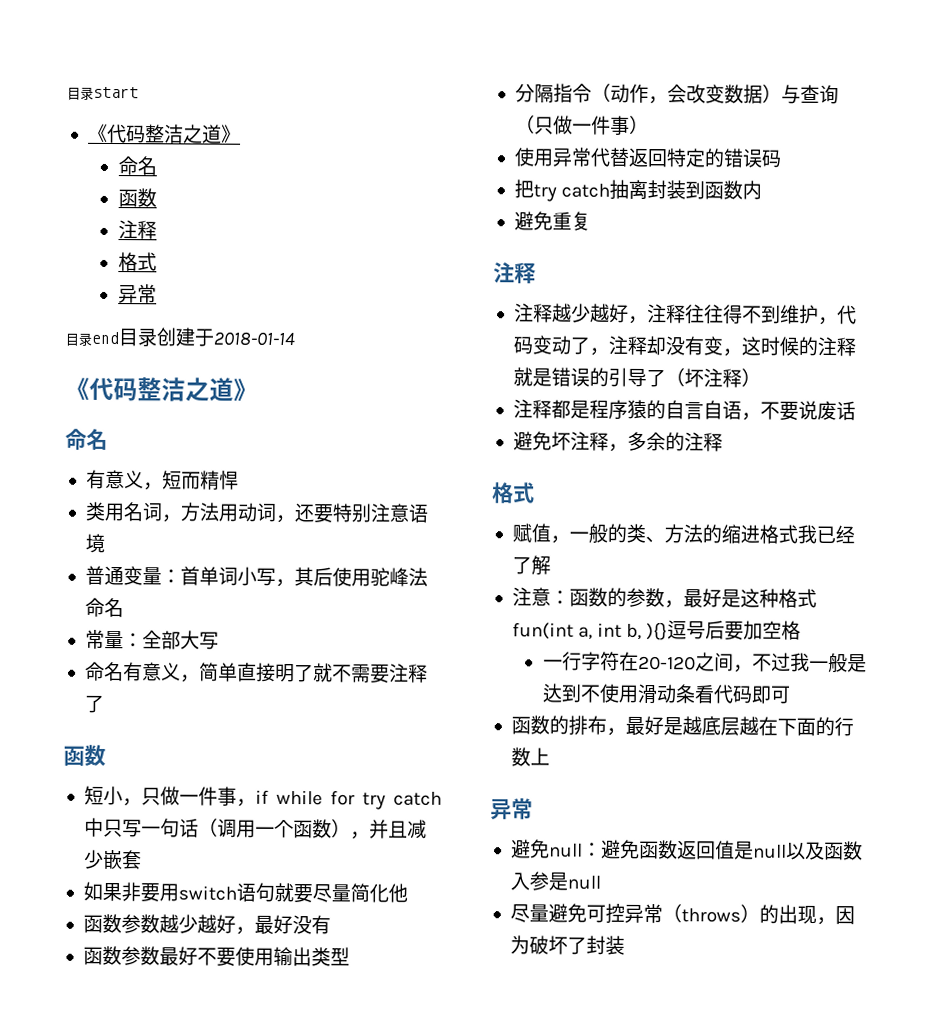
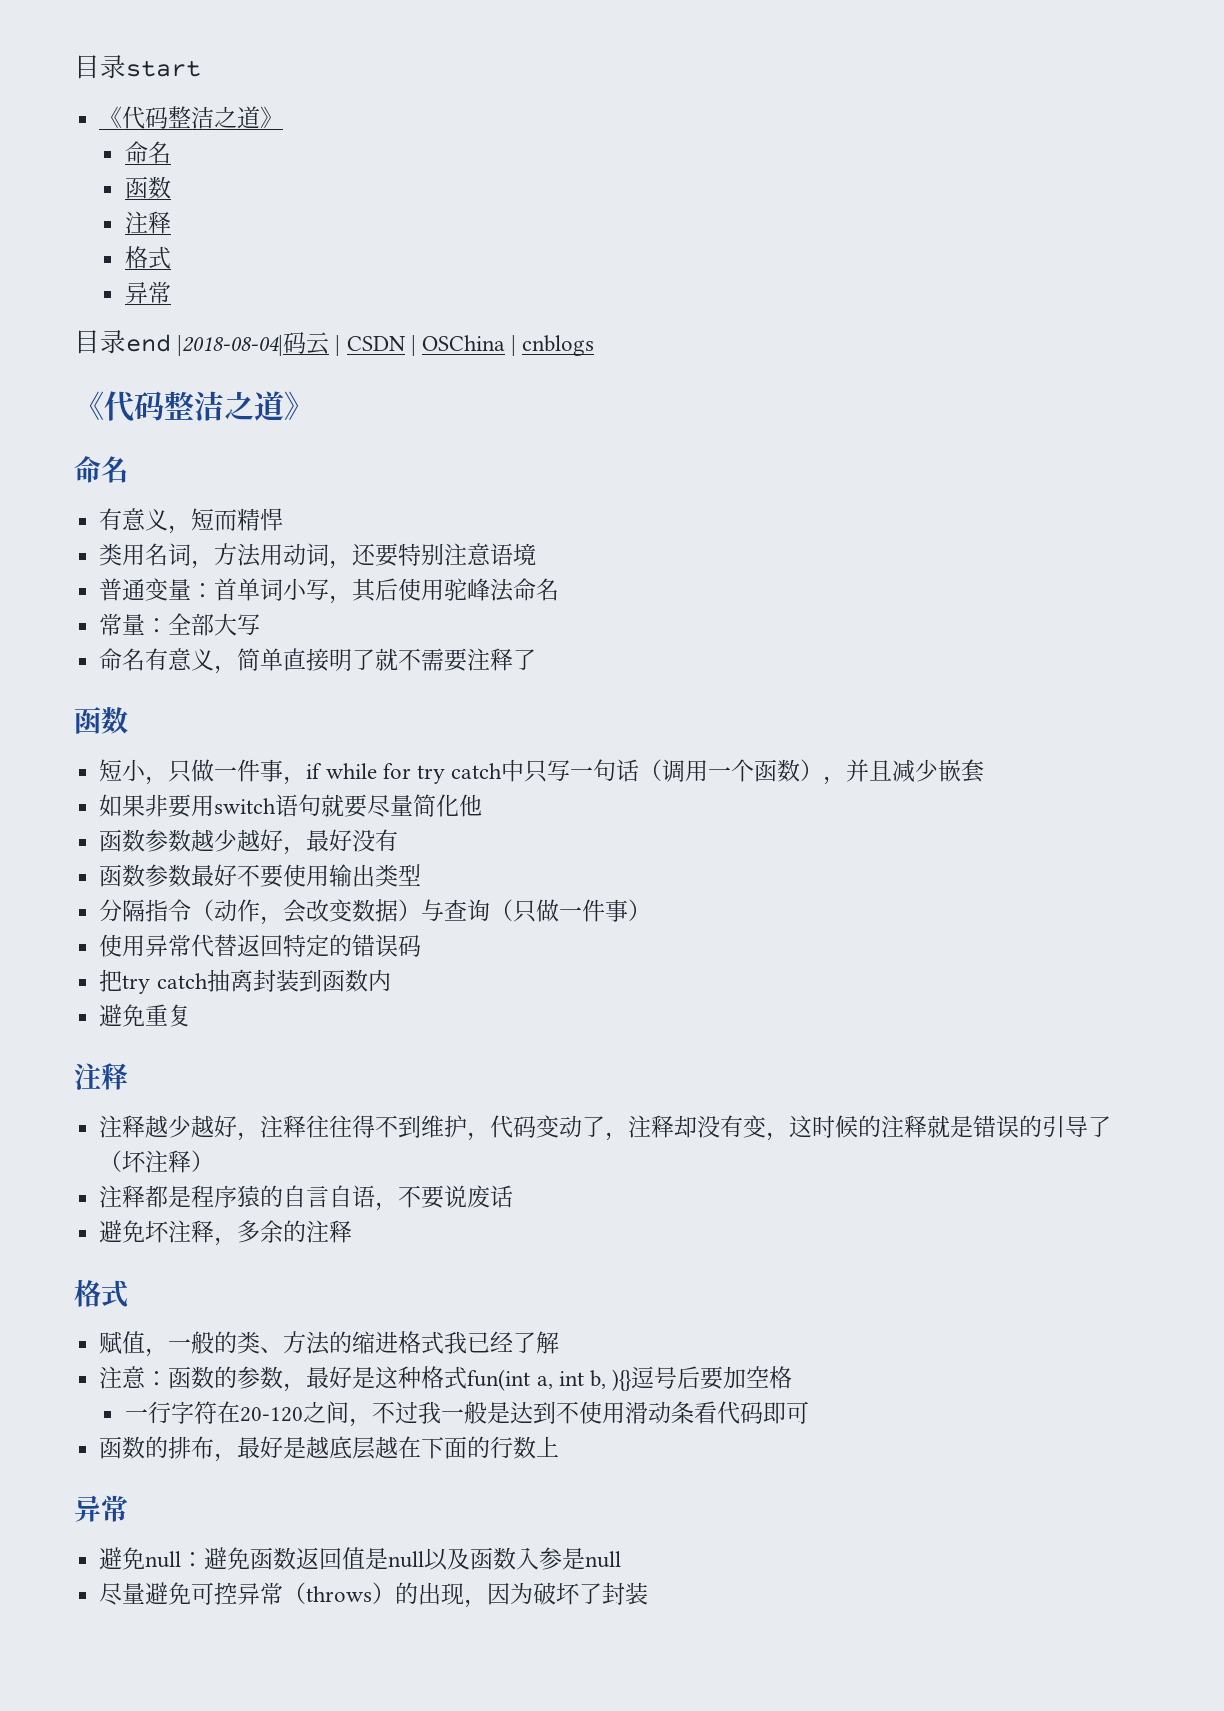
- 目录end目录创建于2018-01-14
+ 目录end |2018-08-04|码云 | CSDN | OSChina | cnblogs

